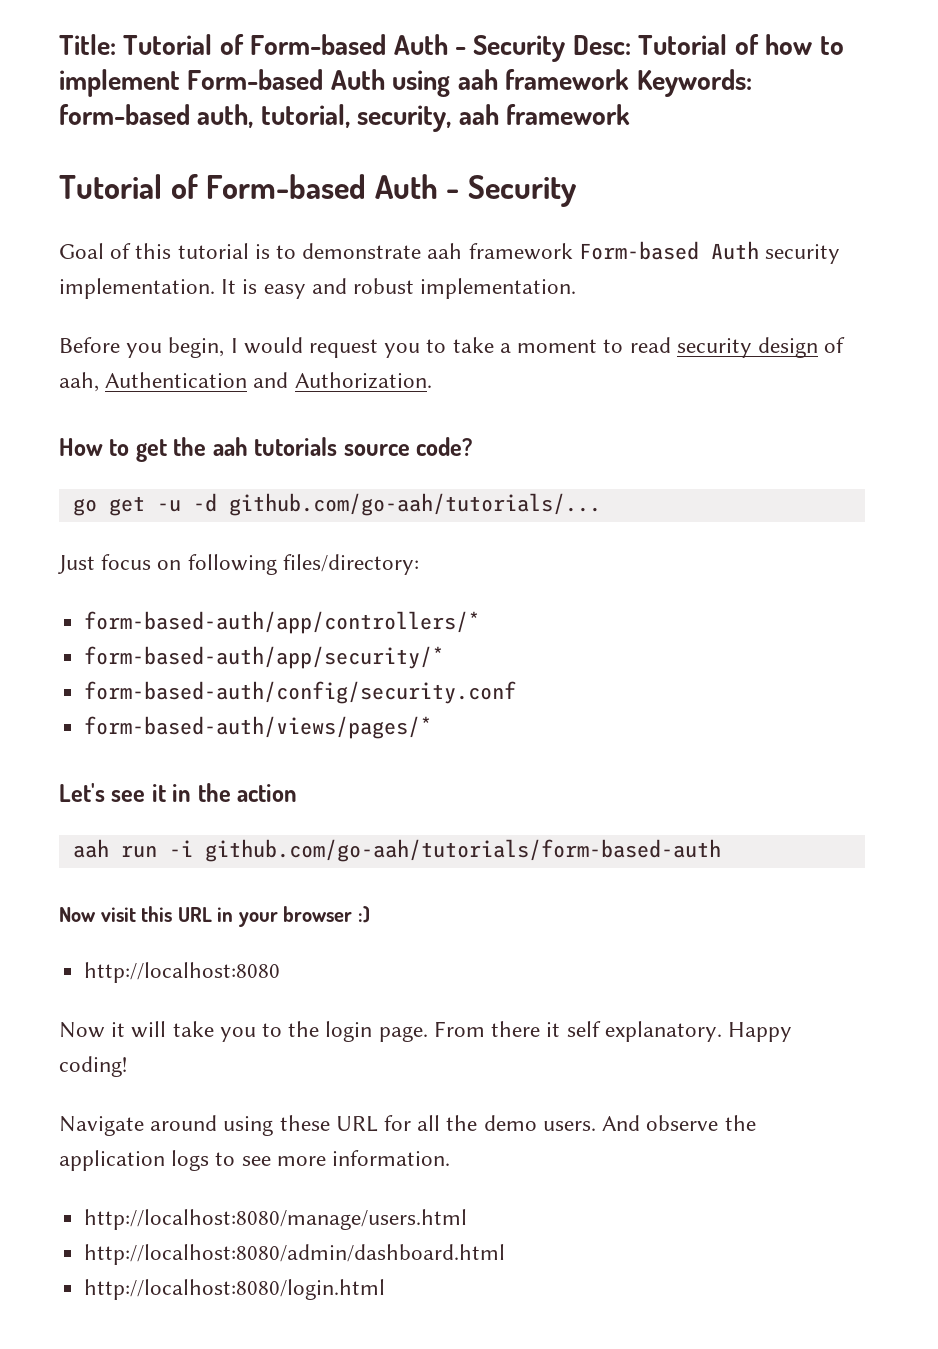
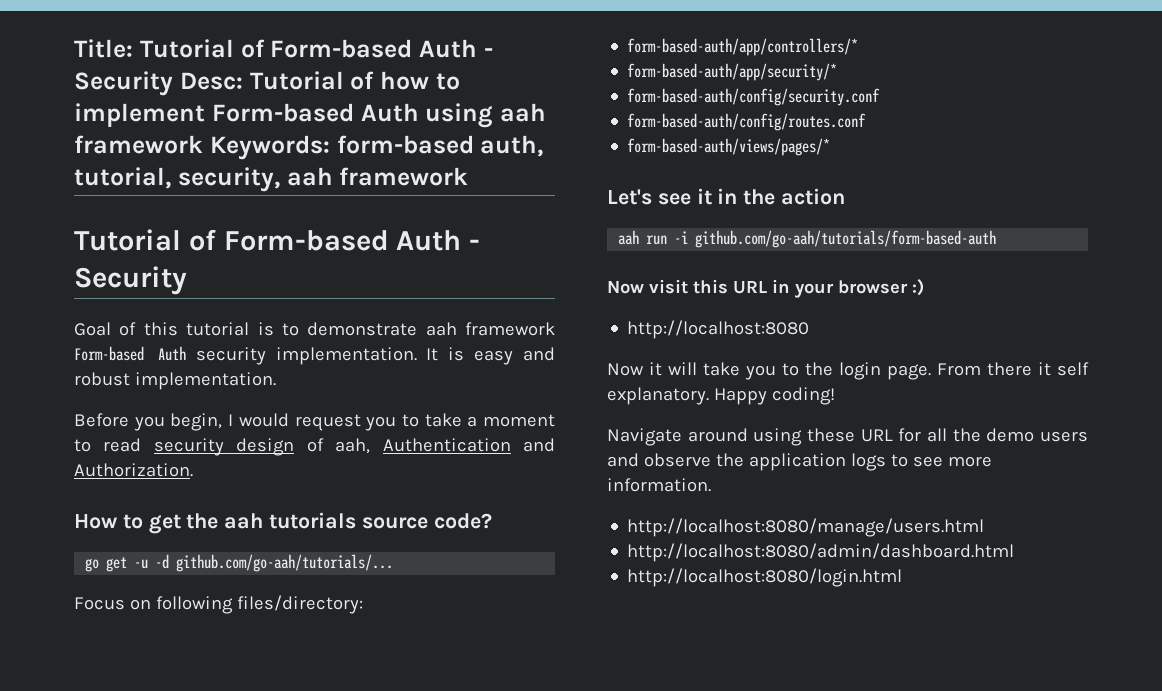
- Just focus on following files/directory:
+ Focus on following files/directory:
+ form-based-auth/config/routes.conf
- Navigate around using these URL for all the demo users. And observe the application logs to see more information.
+ Navigate around using these URL for all the demo users and observe the application logs to see more information.

